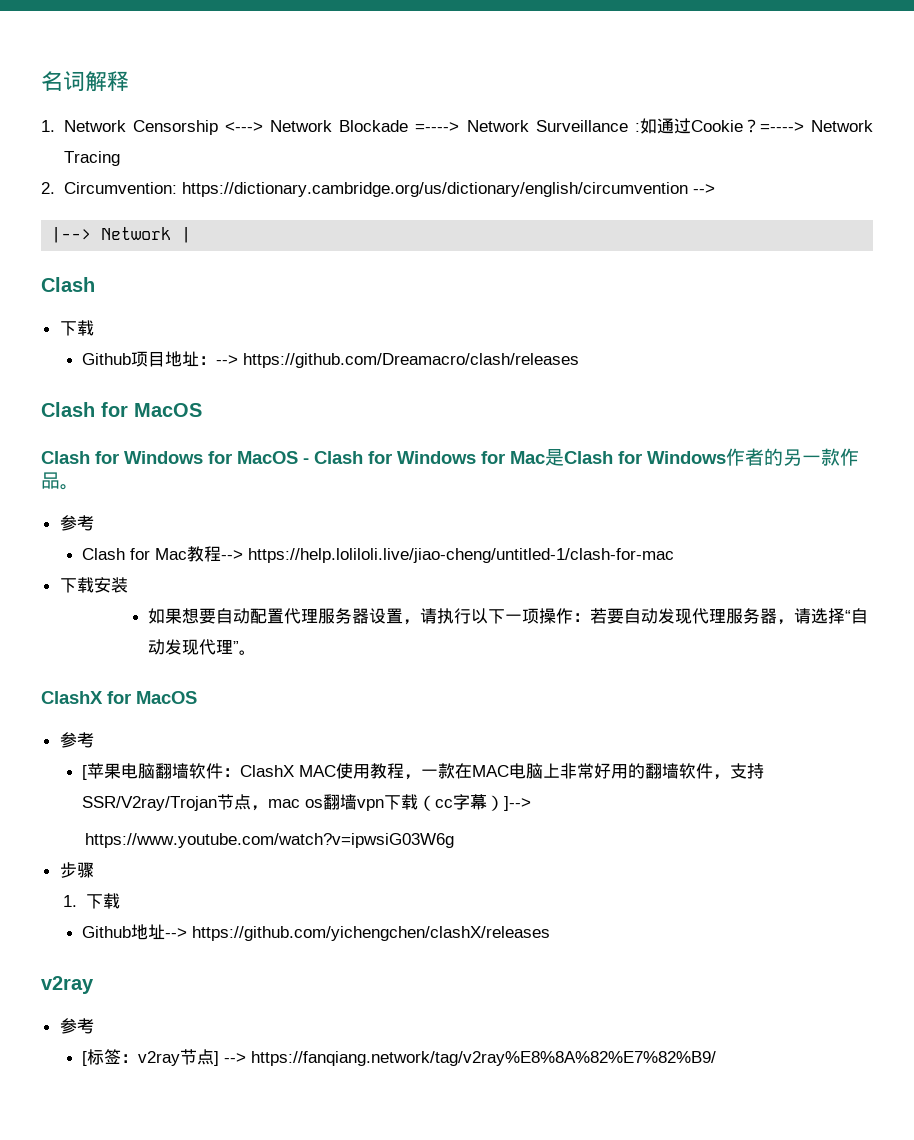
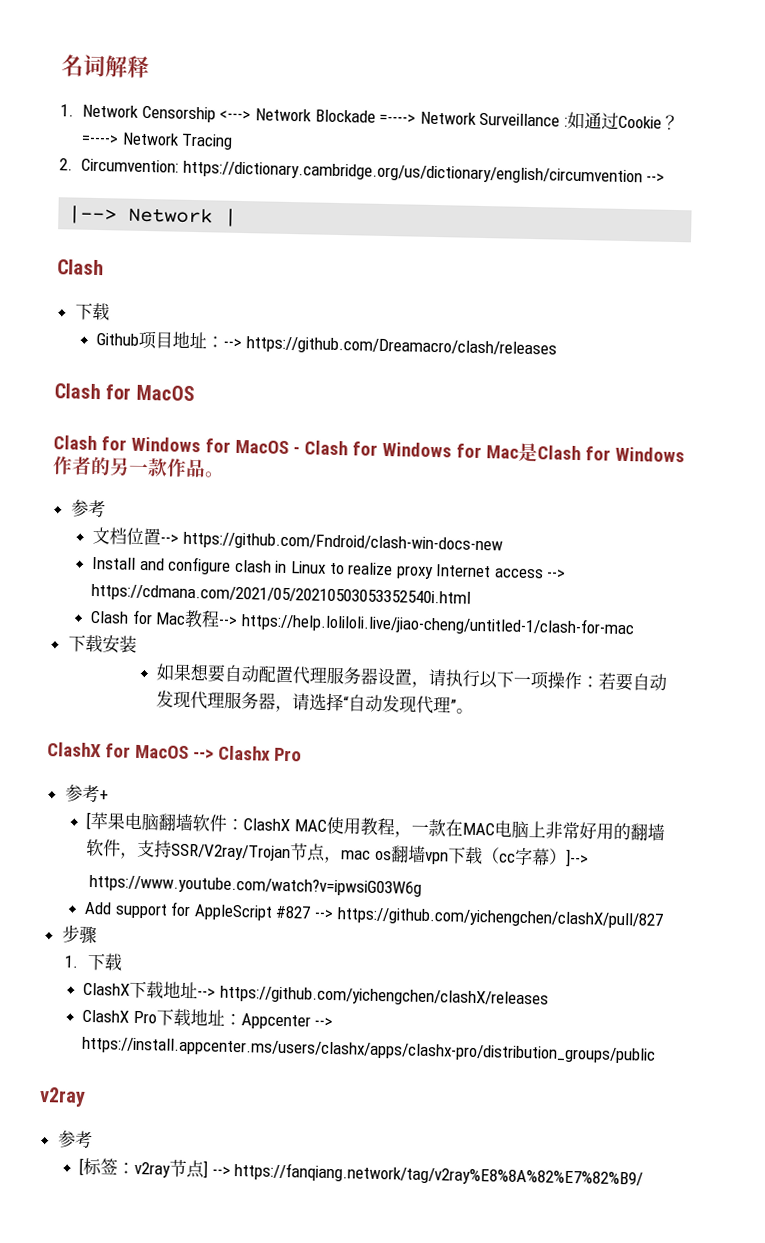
+ 文档位置--> https://github.com/Fndroid/clash-win-docs-new
+ Install and configure clash in Linux to realize proxy Internet access --> https://cdmana.com/2021/05/20210503053352540i.html
- ClashX for MacOS
- 参考
+ ClashX for MacOS --> Clashx Pro
+ 参考+
+ Add support for AppleScript #827 --> https://github.com/yichengchen/clashX/pull/827
- Github地址--> https://github.com/yichengchen/clashX/releases
+ ClashX下载地址--> https://github.com/yichengchen/clashX/releases
+ ClashX Pro下载地址：Appcenter --> https://install.appcenter.ms/users/clashx/apps/clashx-pro/distribution_groups/public

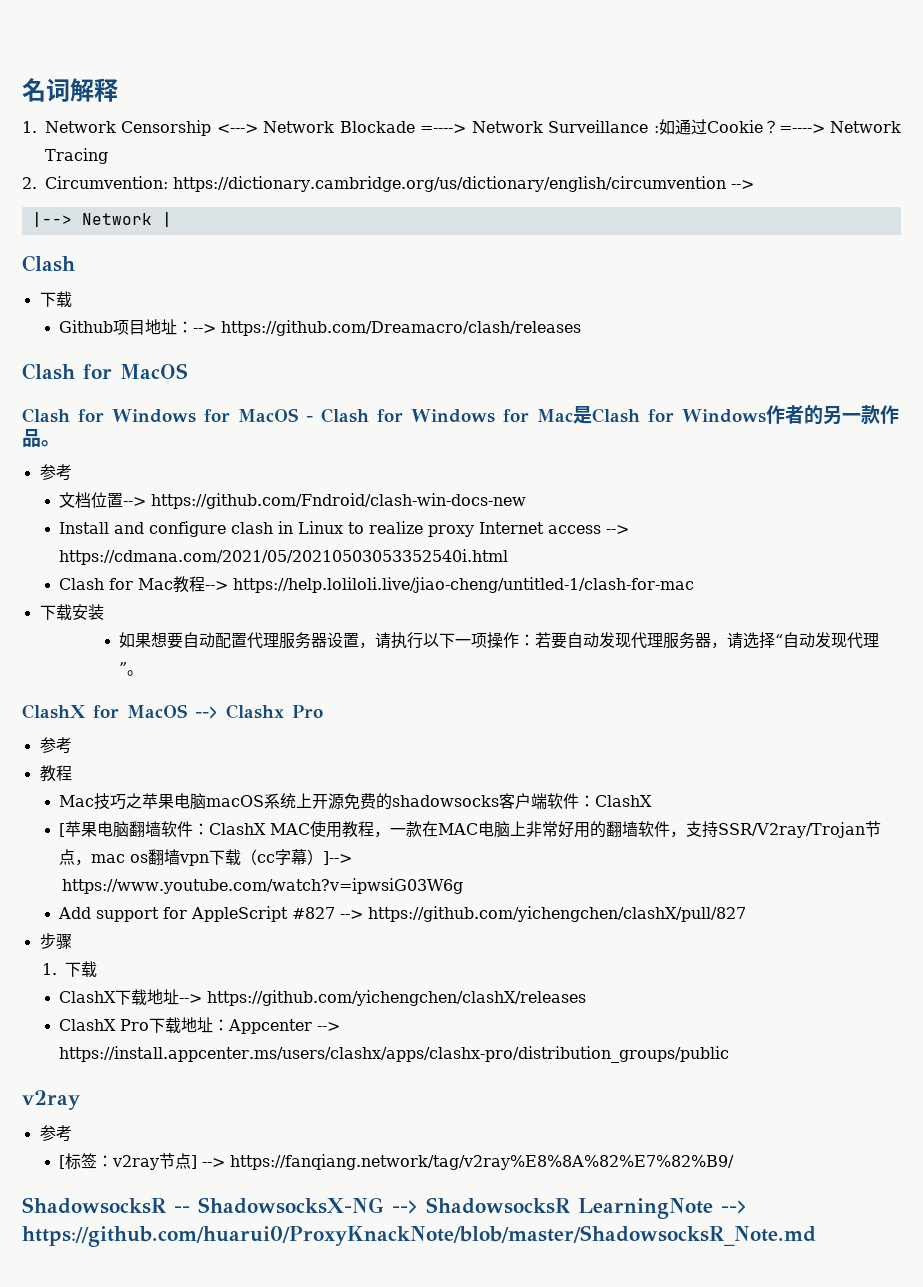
  ClashX for MacOS --> Clashx Pro
- 参考+
+ 参考
+ 教程
+ Mac技巧之苹果电脑macOS系统上开源免费的shadowsocks客户端软件：ClashX
+ ShadowsocksR -- ShadowsocksX-NG --> ShadowsocksR LearningNote --> https://github.com/huarui0/ProxyKnackNote/blob/master/ShadowsocksR_Note.md

